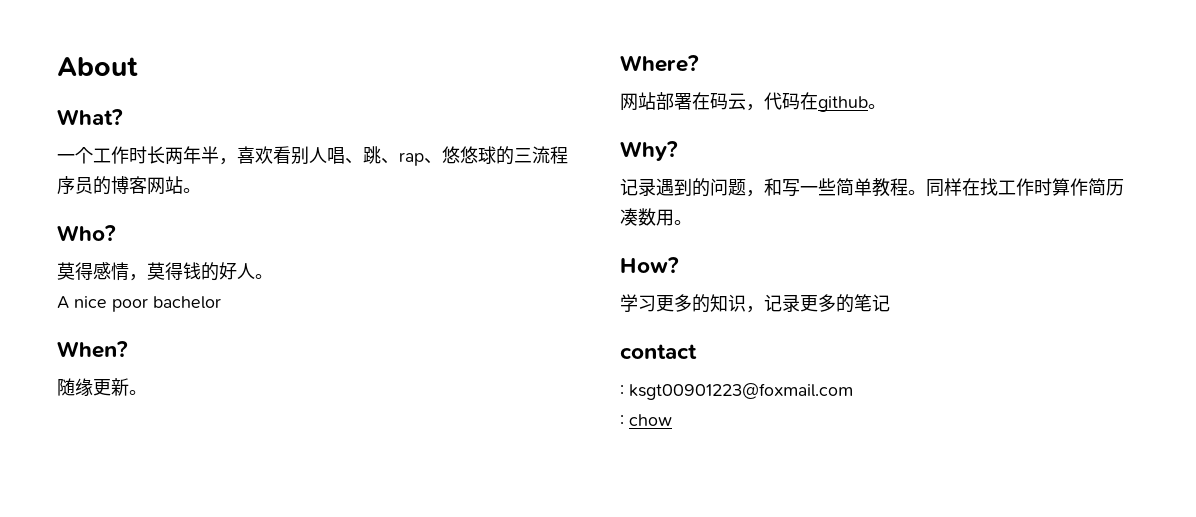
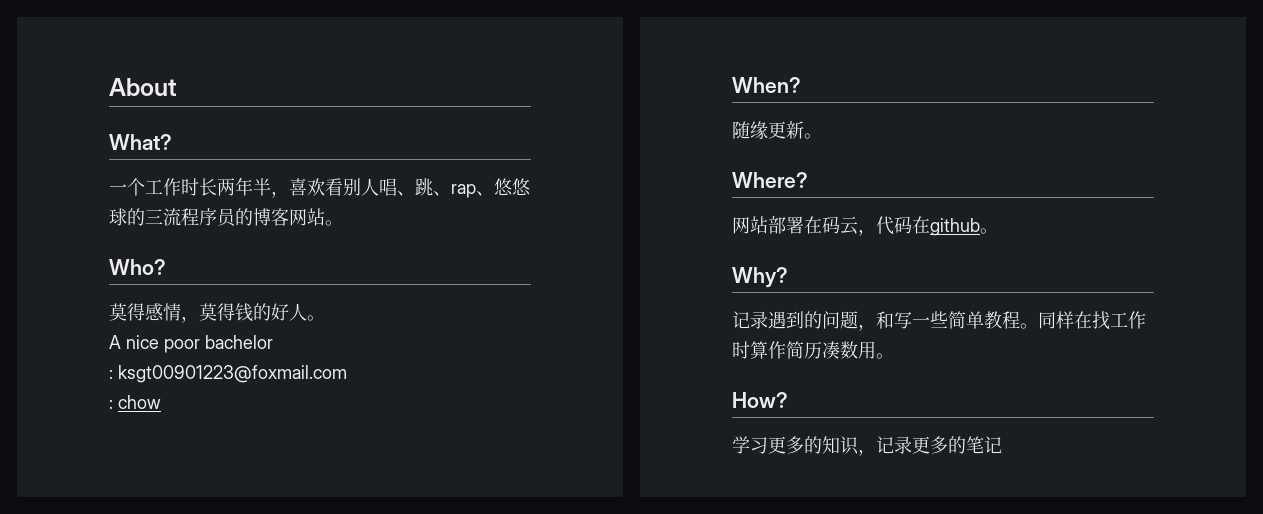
+ : ksgt00901223@foxmail.com
+ : chow
- contact
- : ksgt00901223@foxmail.com
- : chow

